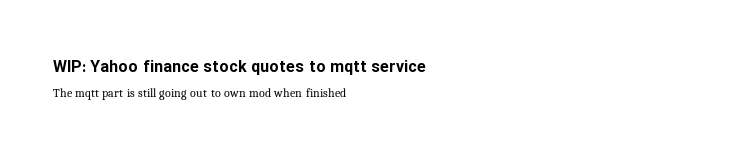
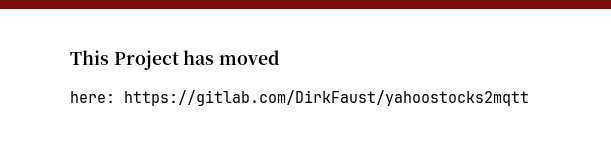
- WIP: Yahoo finance stock quotes to mqtt service
- The mqtt part is still going out to own mod when finished
+ This Project has moved
+ here: https://gitlab.com/DirkFaust/yahoostocks2mqtt

